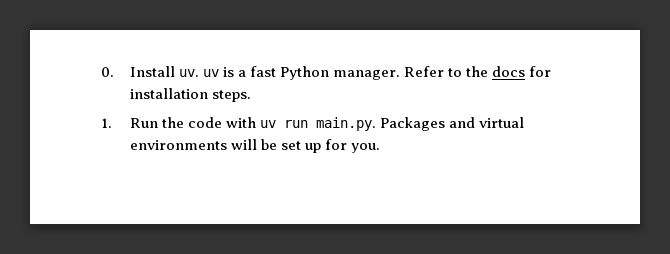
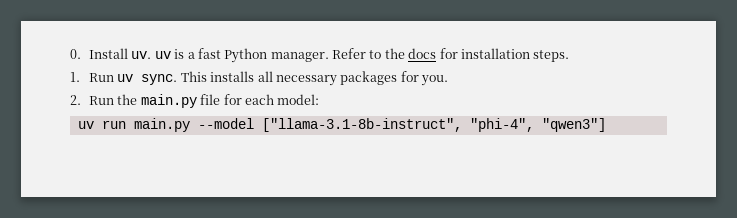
- 1. Run the code with uv run main.py. Packages and virtual environments will be set up for you.
+ 1. Run uv sync. This installs all necessary packages for you.
+ 2. Run the main.py file for each model:
+ uv run main.py --model ["llama-3.1-8b-instruct", "phi-4", "qwen3"]

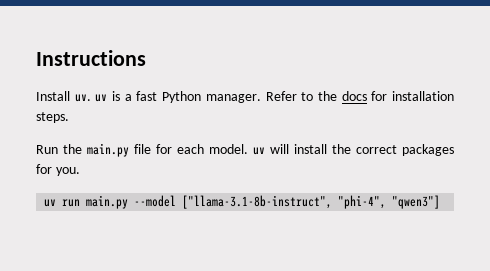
- 0. Install uv. uv is a fast Python manager.
+ Instructions
+ Install uv. uv is a fast Python manager.
- 1. Run uv sync. This installs all necessary packages for you.
- 2. Run the main.py file for each model:
+ Run the main.py file for each model. uv will install the correct packages for you.

